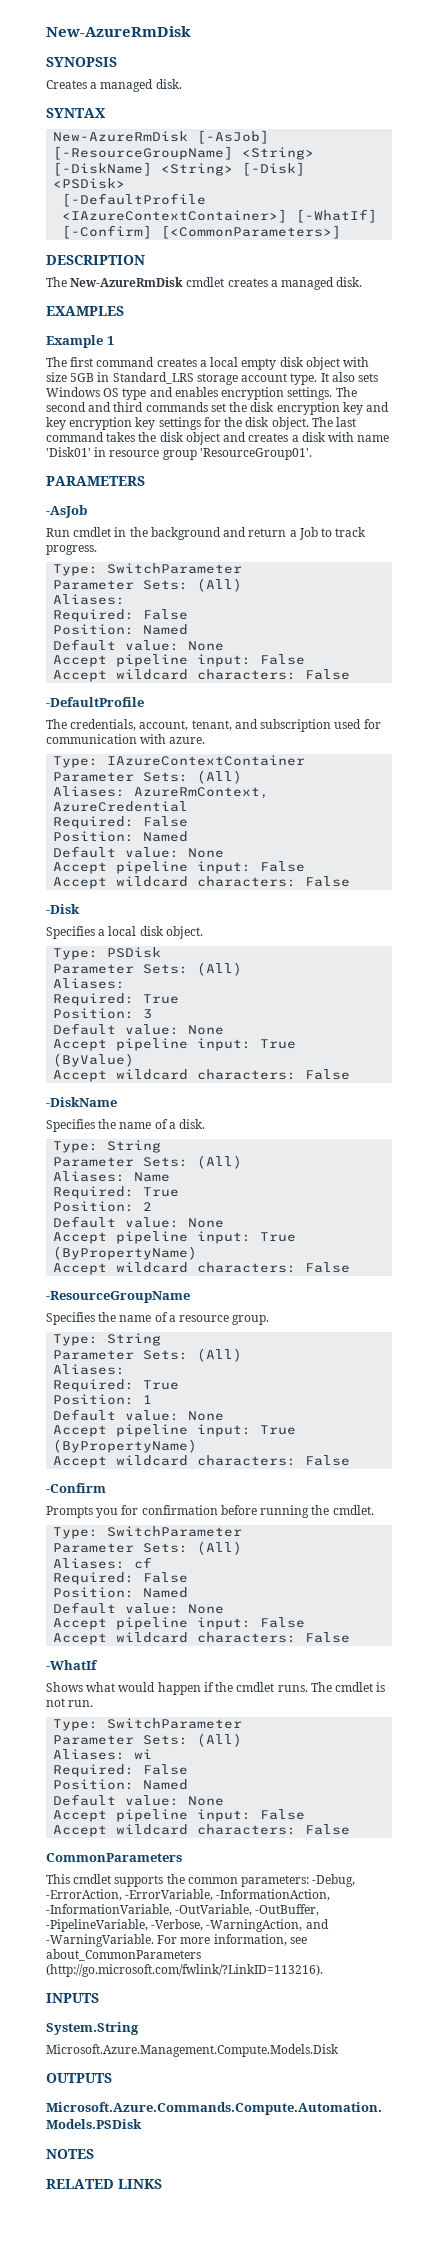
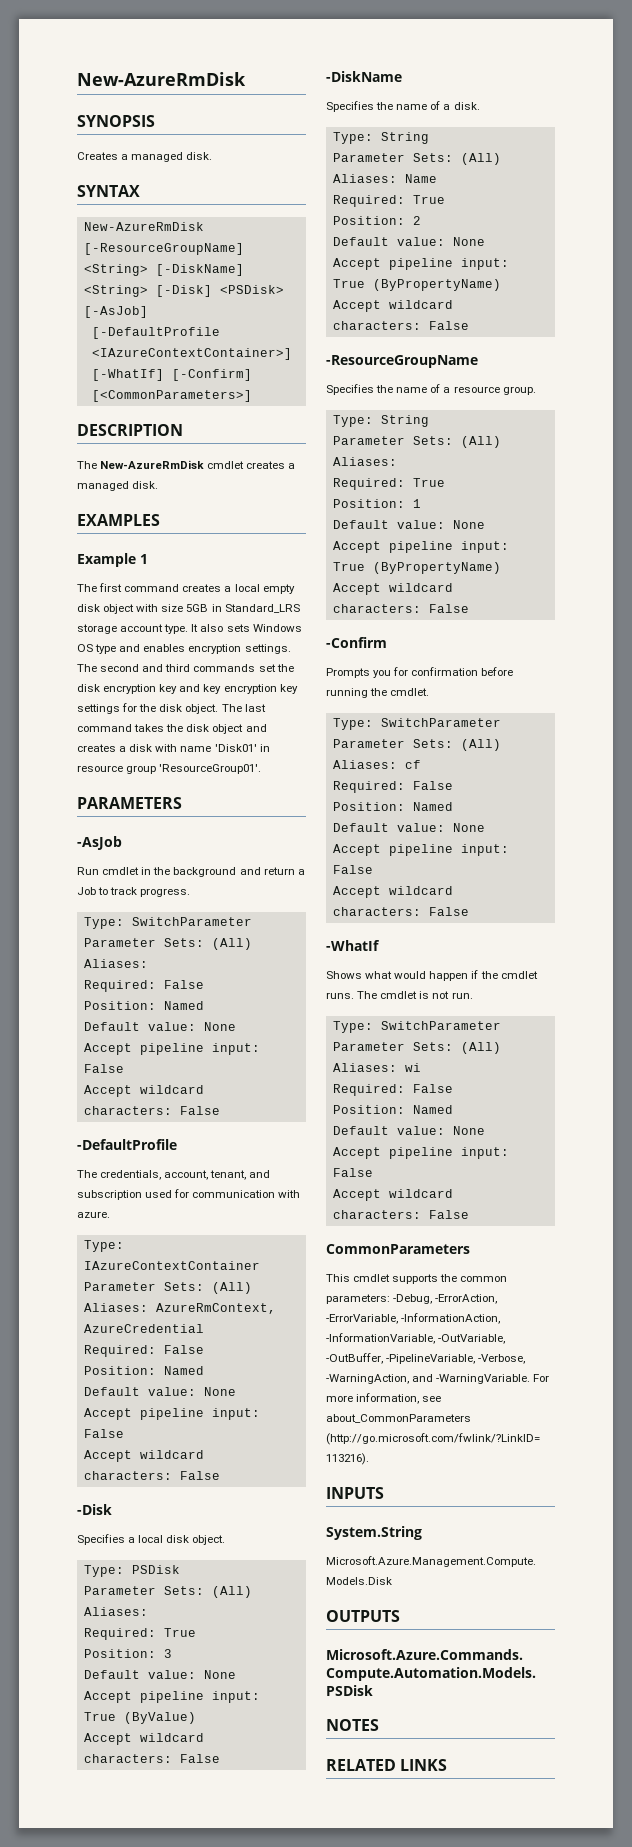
- New-AzureRmDisk [-AsJob] [-ResourceGroupName] <String> [-DiskName] <String> [-Disk] <PSDisk>
+ New-AzureRmDisk [-ResourceGroupName] <String> [-DiskName] <String> [-Disk] <PSDisk> [-AsJob]

